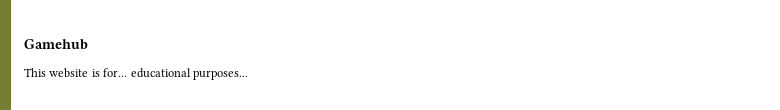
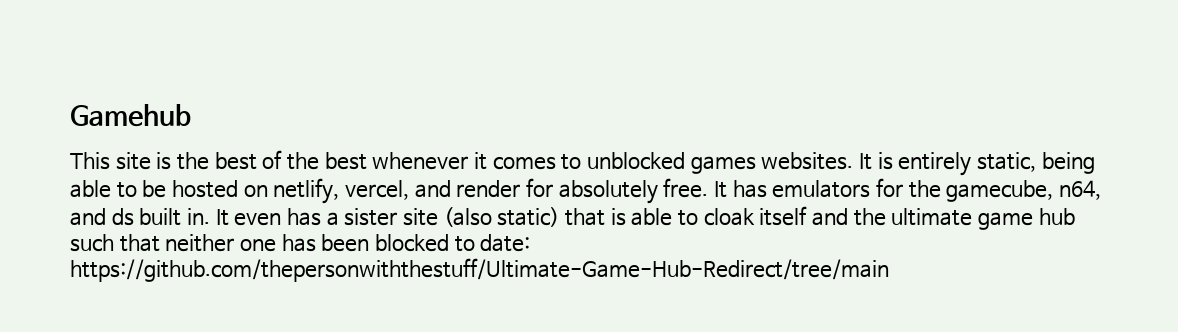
- This website is for... educational purposes...
+ This site is the best of the best whenever it comes to unblocked games websites. It is entirely static, being able to be hosted on netlify, vercel, and render for absolutely free. It has emulators for the gamecube, n64, and ds built in. It even has a sister site (also static) that is able to cloak itself and the ultimate game hub such that neither one has been blocked to date: https://github.com/thepersonwiththestuff/Ultimate-Game-Hub-Redirect/tree/main

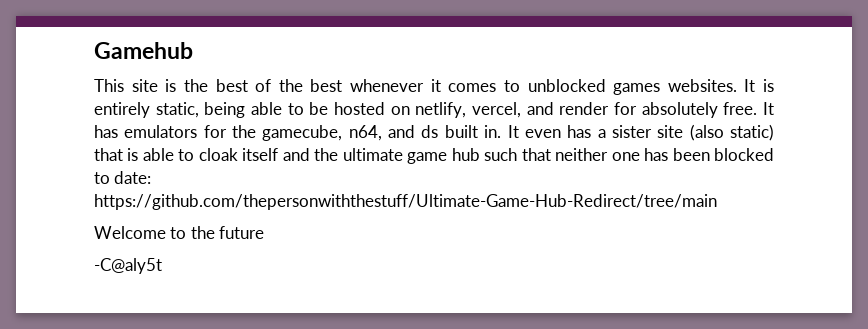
+ Welcome to the future
+ -C@aly5t

